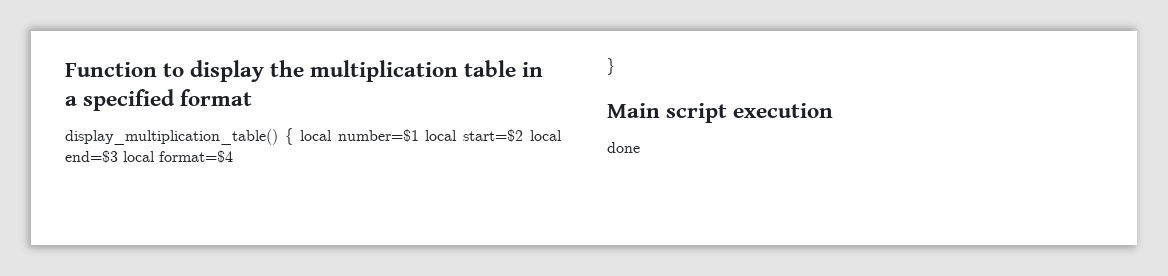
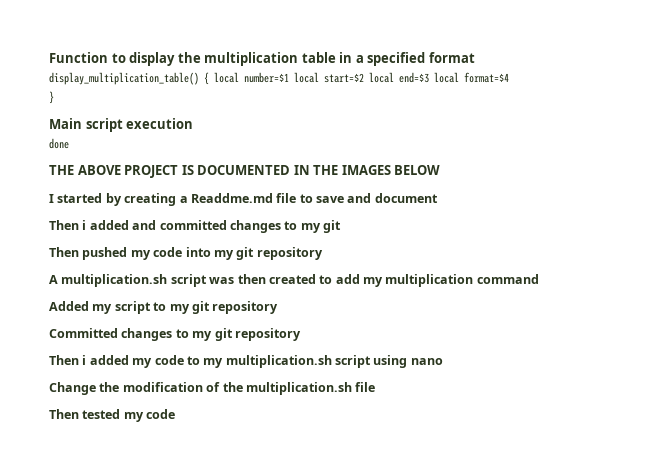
+ THE ABOVE PROJECT IS DOCUMENTED IN THE IMAGES BELOW
+ I started by creating a Readdme.md file to save and document
+ Then i added and committed changes to my git
+ Then pushed my code into my git repository
+ A multiplication.sh script was then created to add my multiplication command
+ Added my script to my git repository
+ Committed changes to my git repository
+ Then i added my code to my multiplication.sh script using nano
+ Change the modification of the multiplication.sh file
+ Then tested my code

